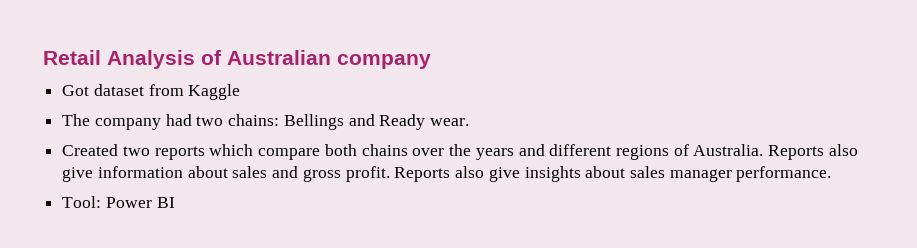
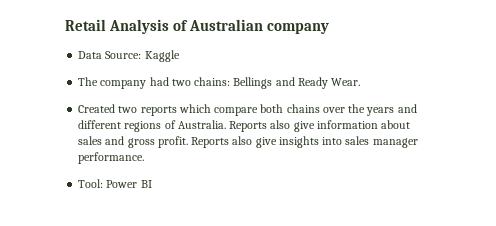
- Got dataset from Kaggle
+ Data Source: Kaggle
- The company had two chains: Bellings and Ready wear.
+ The company had two chains: Bellings and Ready Wear.
- Reports also give insights about sales manager performance.
+ Reports also give insights into sales manager performance.

